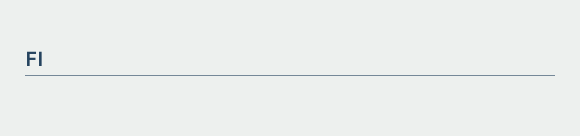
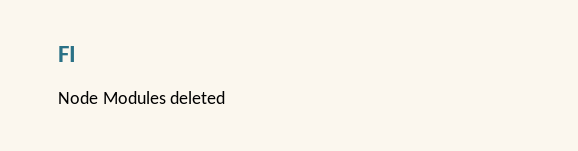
+ Node Modules deleted

